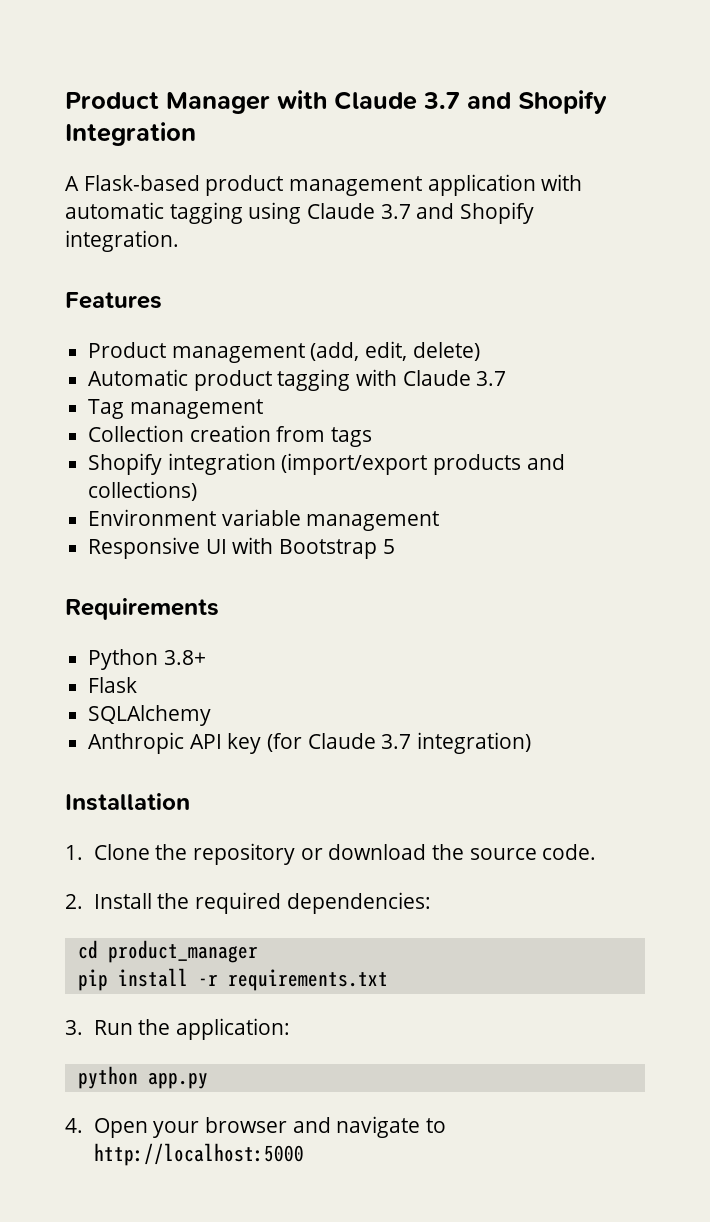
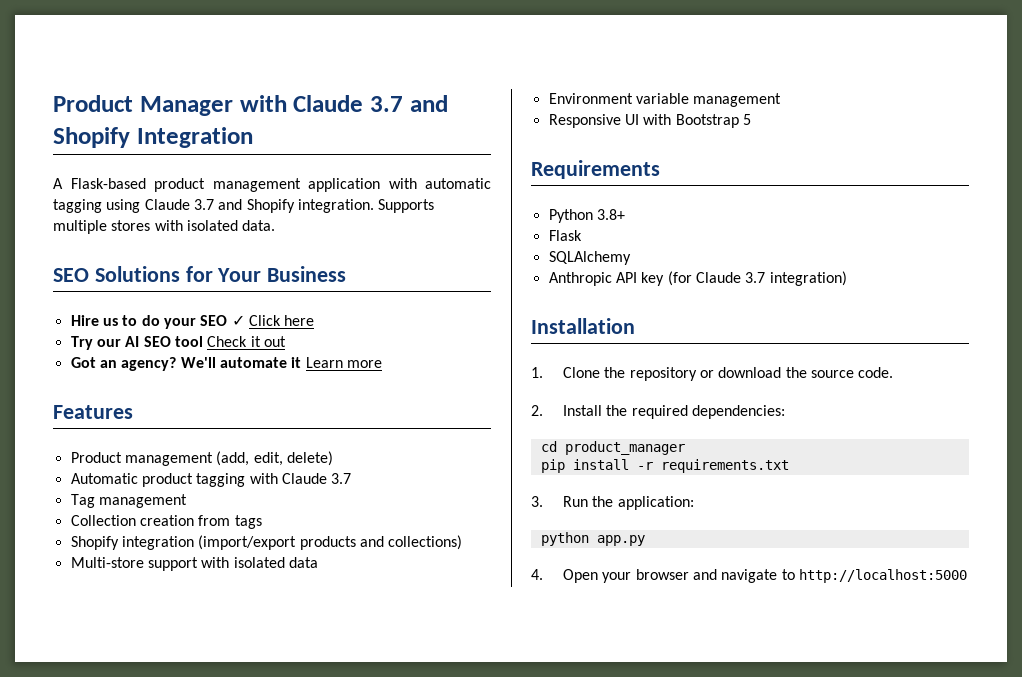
+ Supports multiple stores with isolated data.
+ SEO Solutions for Your Business
+ Hire us to do your SEO ✓ Click here
+ Try our AI SEO tool Check it out
+ Got an agency? We'll automate it Learn more
+ Multi-store support with isolated data

